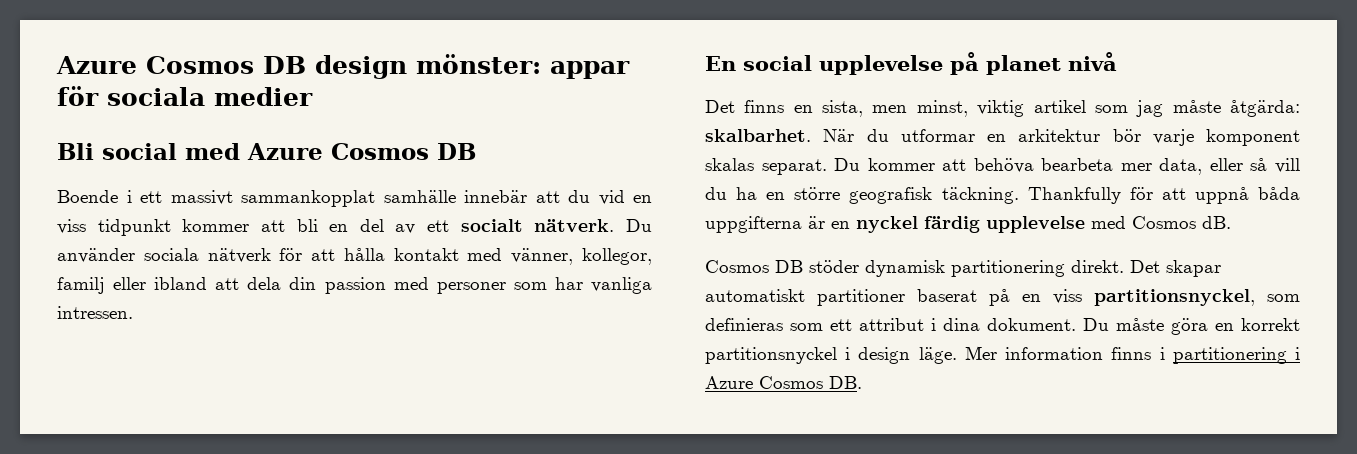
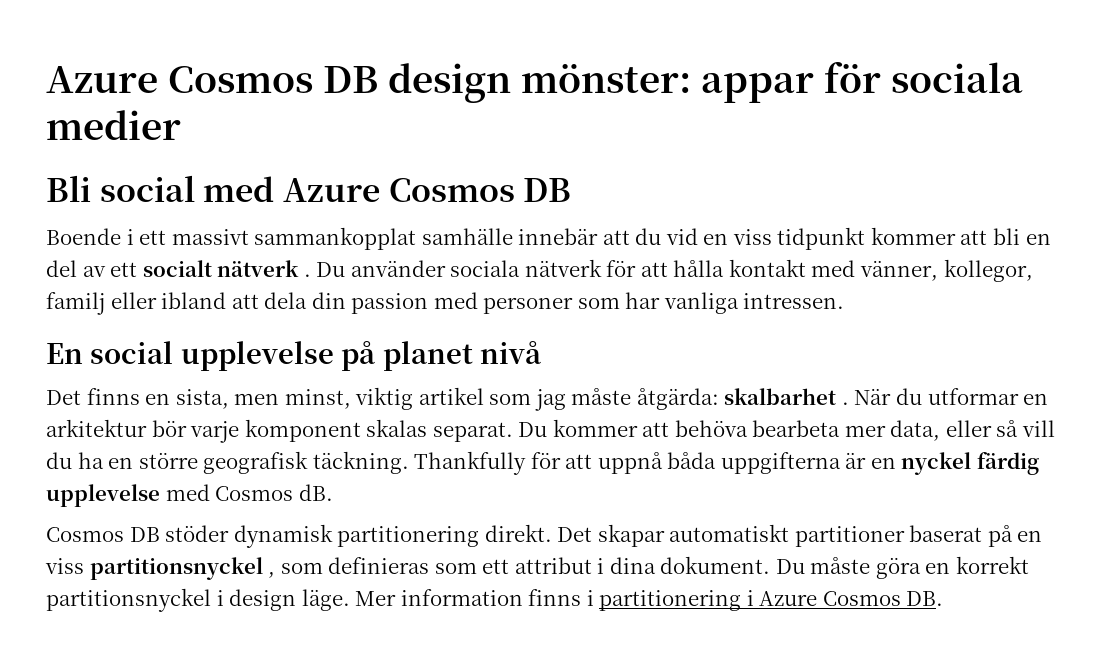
- Boende i ett massivt sammankopplat samhälle innebär att du vid en viss tidpunkt kommer att bli en del av ett socialt nätverk.
+ Boende i ett massivt sammankopplat samhälle innebär att du vid en viss tidpunkt kommer att bli en del av ett socialt nätverk .
- Det finns en sista, men minst, viktig artikel som jag måste åtgärda: skalbarhet.
+ Det finns en sista, men minst, viktig artikel som jag måste åtgärda: skalbarhet .
- Det skapar automatiskt partitioner baserat på en viss partitionsnyckel, som definieras som ett attribut i dina dokument.
+ Det skapar automatiskt partitioner baserat på en viss partitionsnyckel , som definieras som ett attribut i dina dokument.

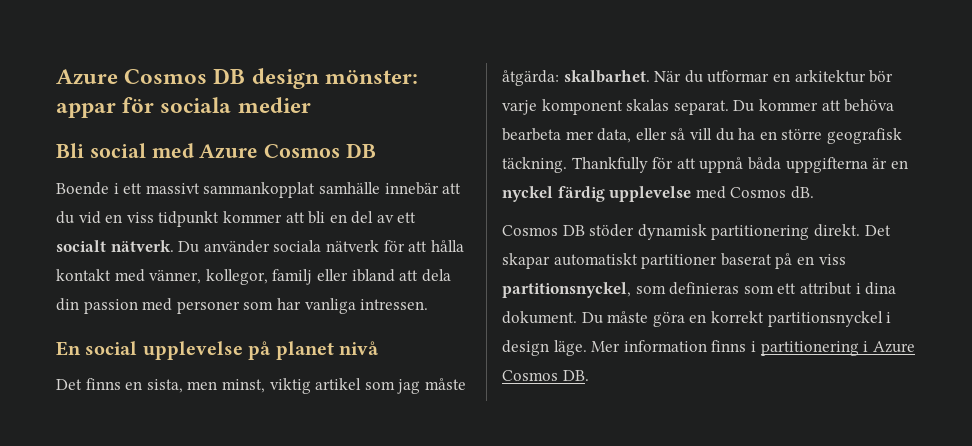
- Boende i ett massivt sammankopplat samhälle innebär att du vid en viss tidpunkt kommer att bli en del av ett socialt nätverk .
+ Boende i ett massivt sammankopplat samhälle innebär att du vid en viss tidpunkt kommer att bli en del av ett socialt nätverk.
- Det finns en sista, men minst, viktig artikel som jag måste åtgärda: skalbarhet .
+ Det finns en sista, men minst, viktig artikel som jag måste åtgärda: skalbarhet.
- Det skapar automatiskt partitioner baserat på en viss partitionsnyckel , som definieras som ett attribut i dina dokument.
+ Det skapar automatiskt partitioner baserat på en viss partitionsnyckel, som definieras som ett attribut i dina dokument.

